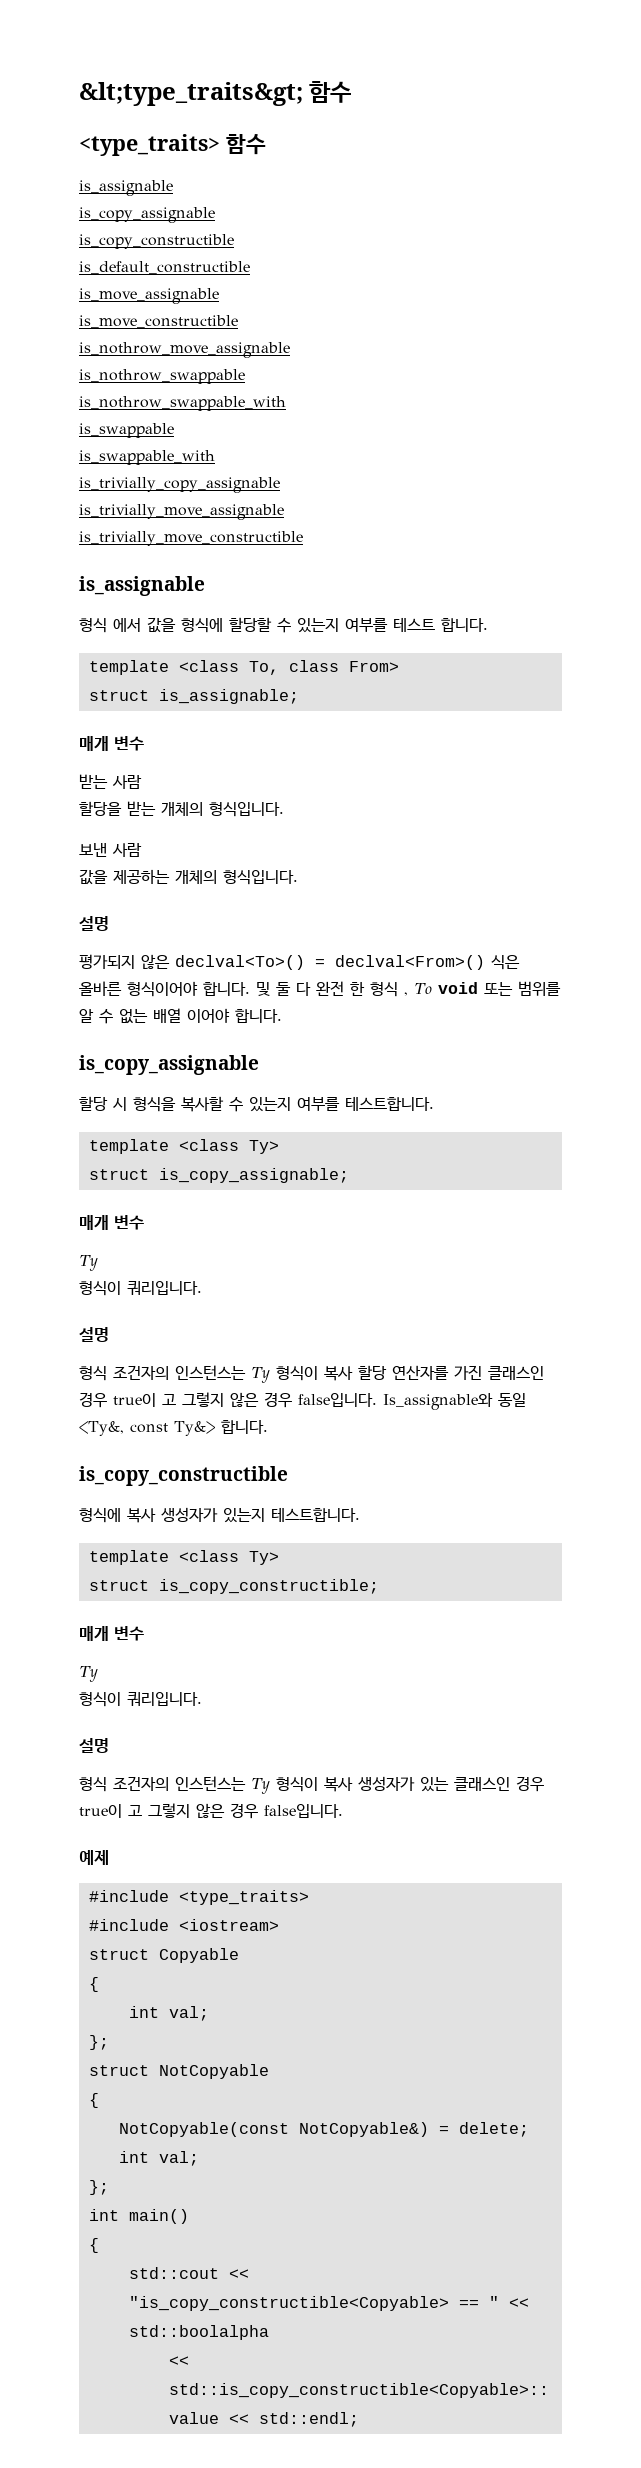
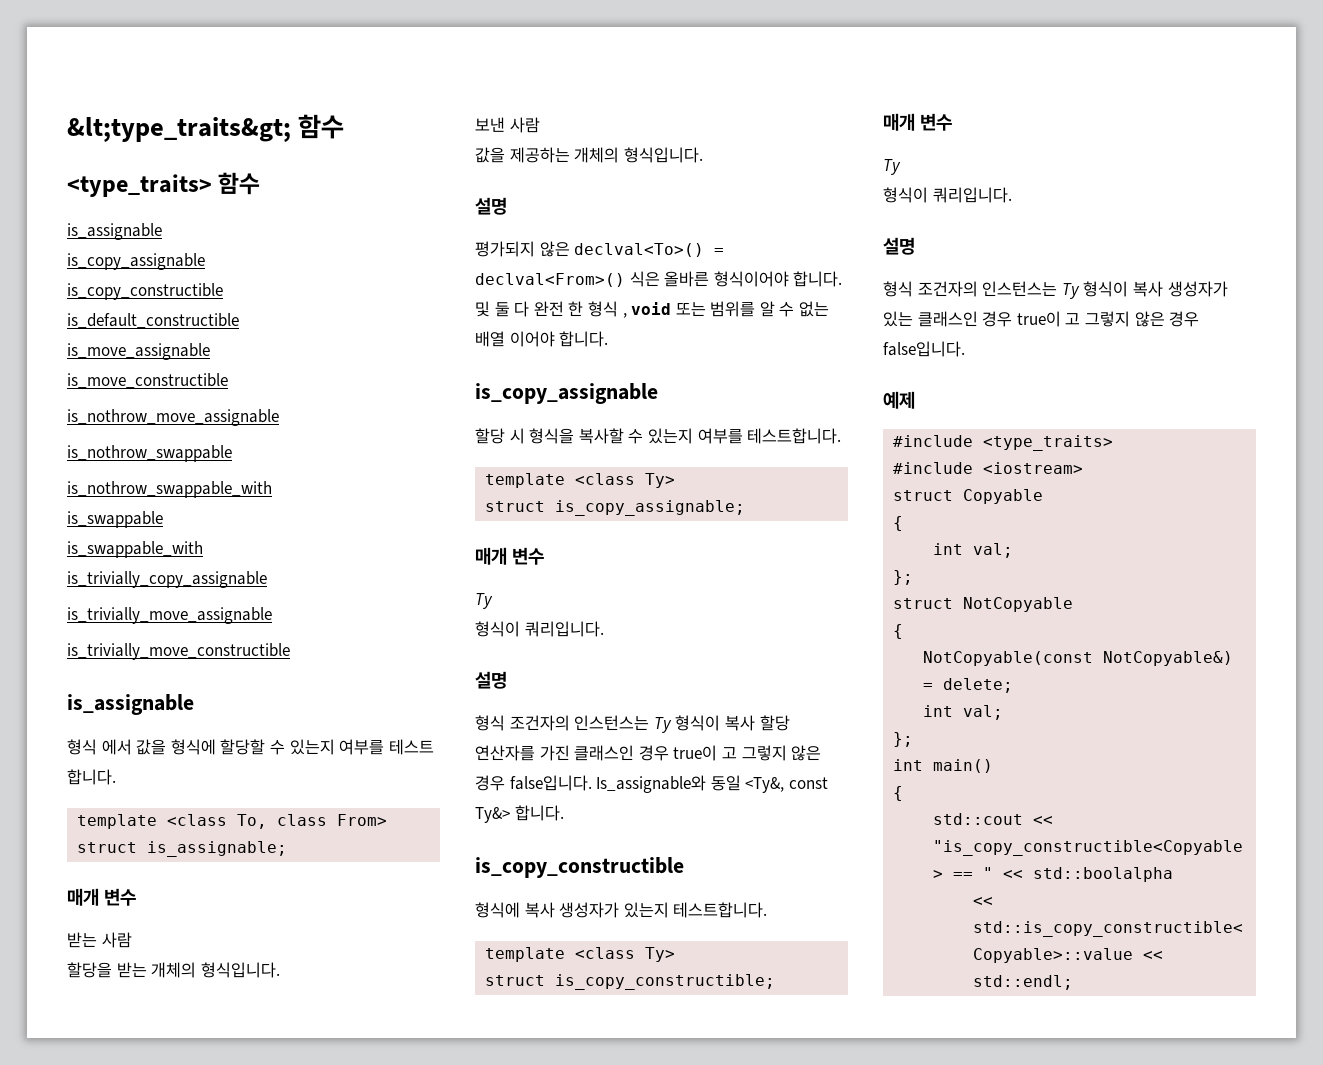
- 및 둘 다 완전 한 형식 , To void 또는 범위를 알 수 없는 배열 이어야 합니다.
+ 및 둘 다 완전 한 형식 , void 또는 범위를 알 수 없는 배열 이어야 합니다.

